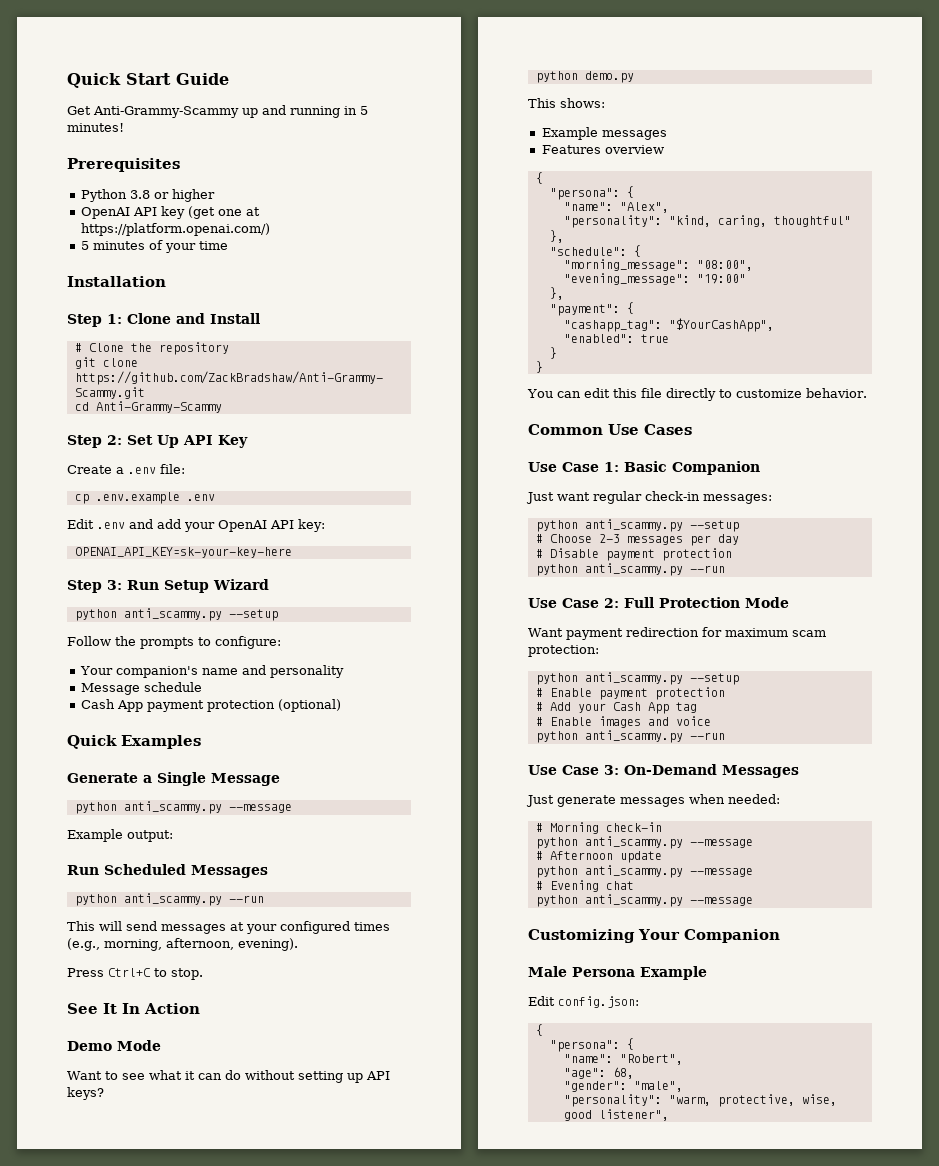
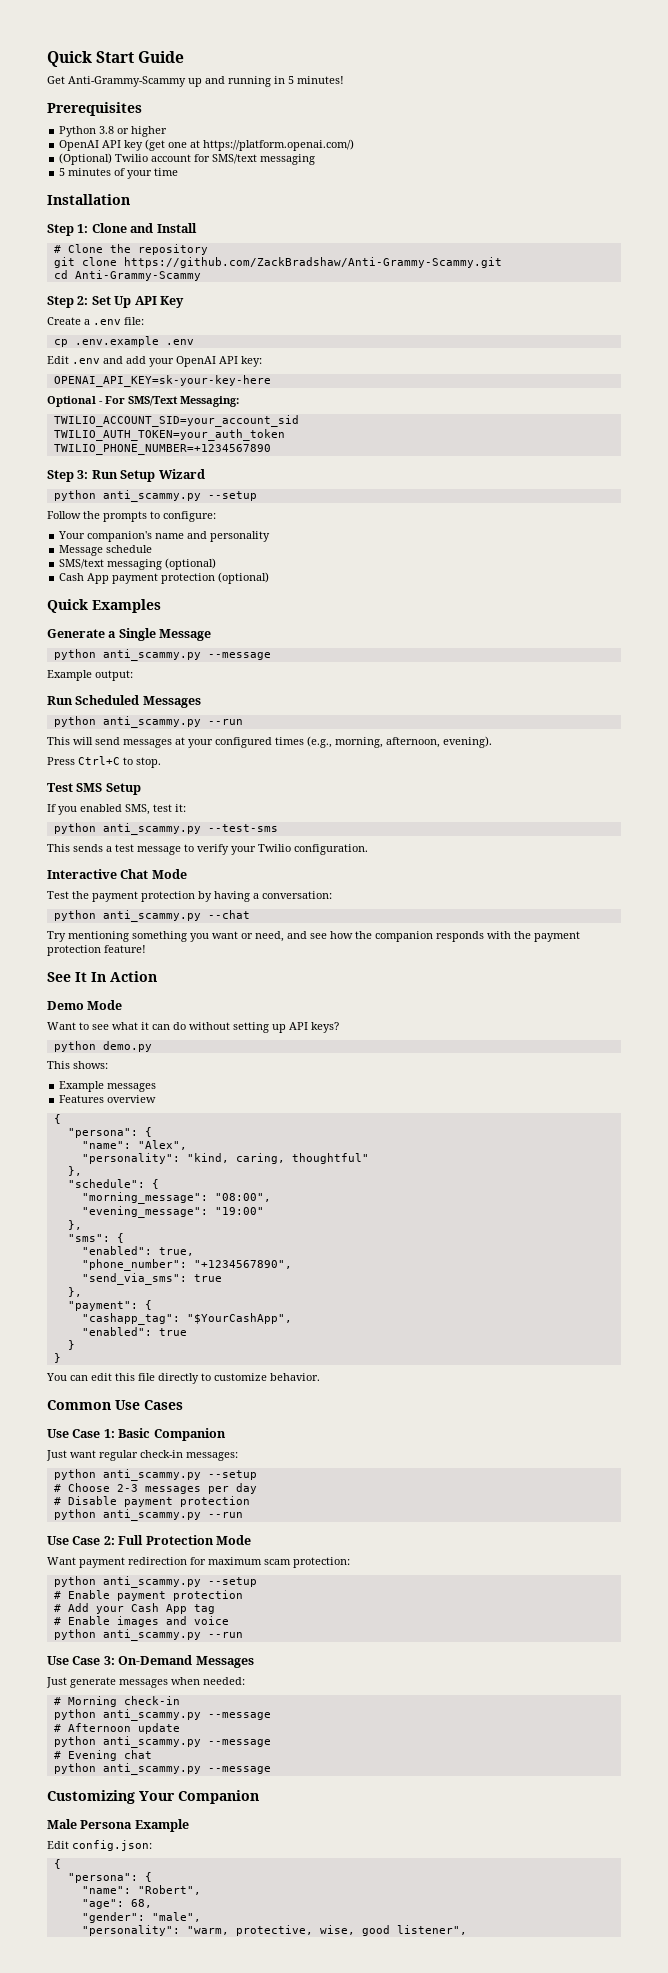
+ (Optional) Twilio account for SMS/text messaging
+ Optional - For SMS/Text Messaging:
+ TWILIO_ACCOUNT_SID=your_account_sid
+ TWILIO_AUTH_TOKEN=your_auth_token
+ TWILIO_PHONE_NUMBER=+1234567890
+ SMS/text messaging (optional)
+ Test SMS Setup
+ If you enabled SMS, test it:
+ python anti_scammy.py --test-sms
+ This sends a test message to verify your Twilio configuration.
+ Interactive Chat Mode
+ Test the payment protection by having a conversation:
+ python anti_scammy.py --chat
+ Try mentioning something you want or need, and see how the companion responds with the payment protection feature!
+ "sms": {
+ "enabled": true,
+ "phone_number": "+1234567890",
+ "send_via_sms": true
+ },

